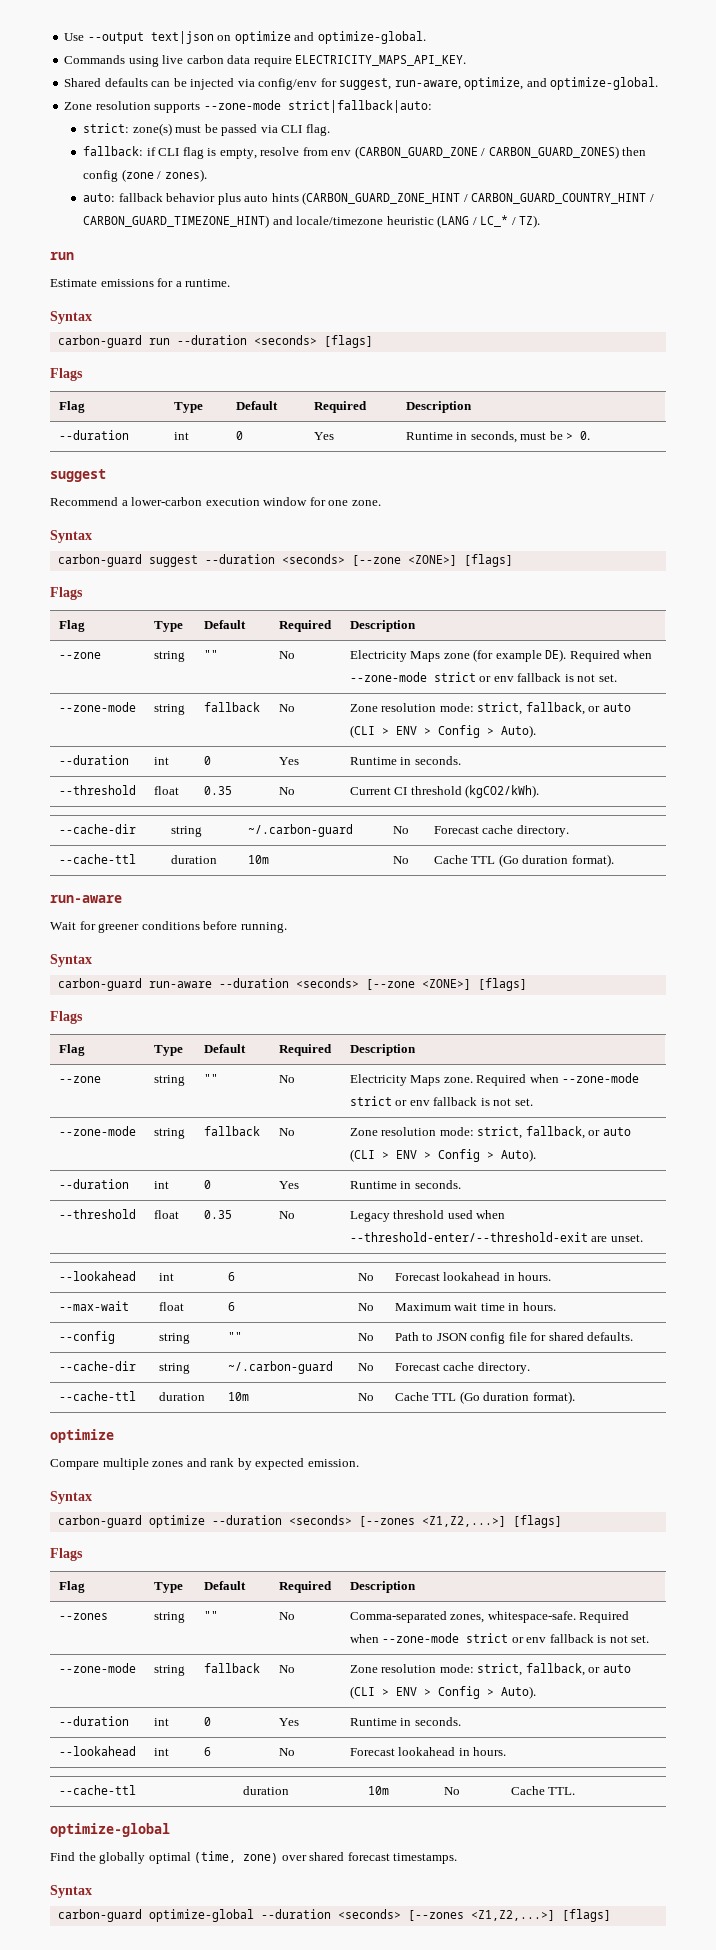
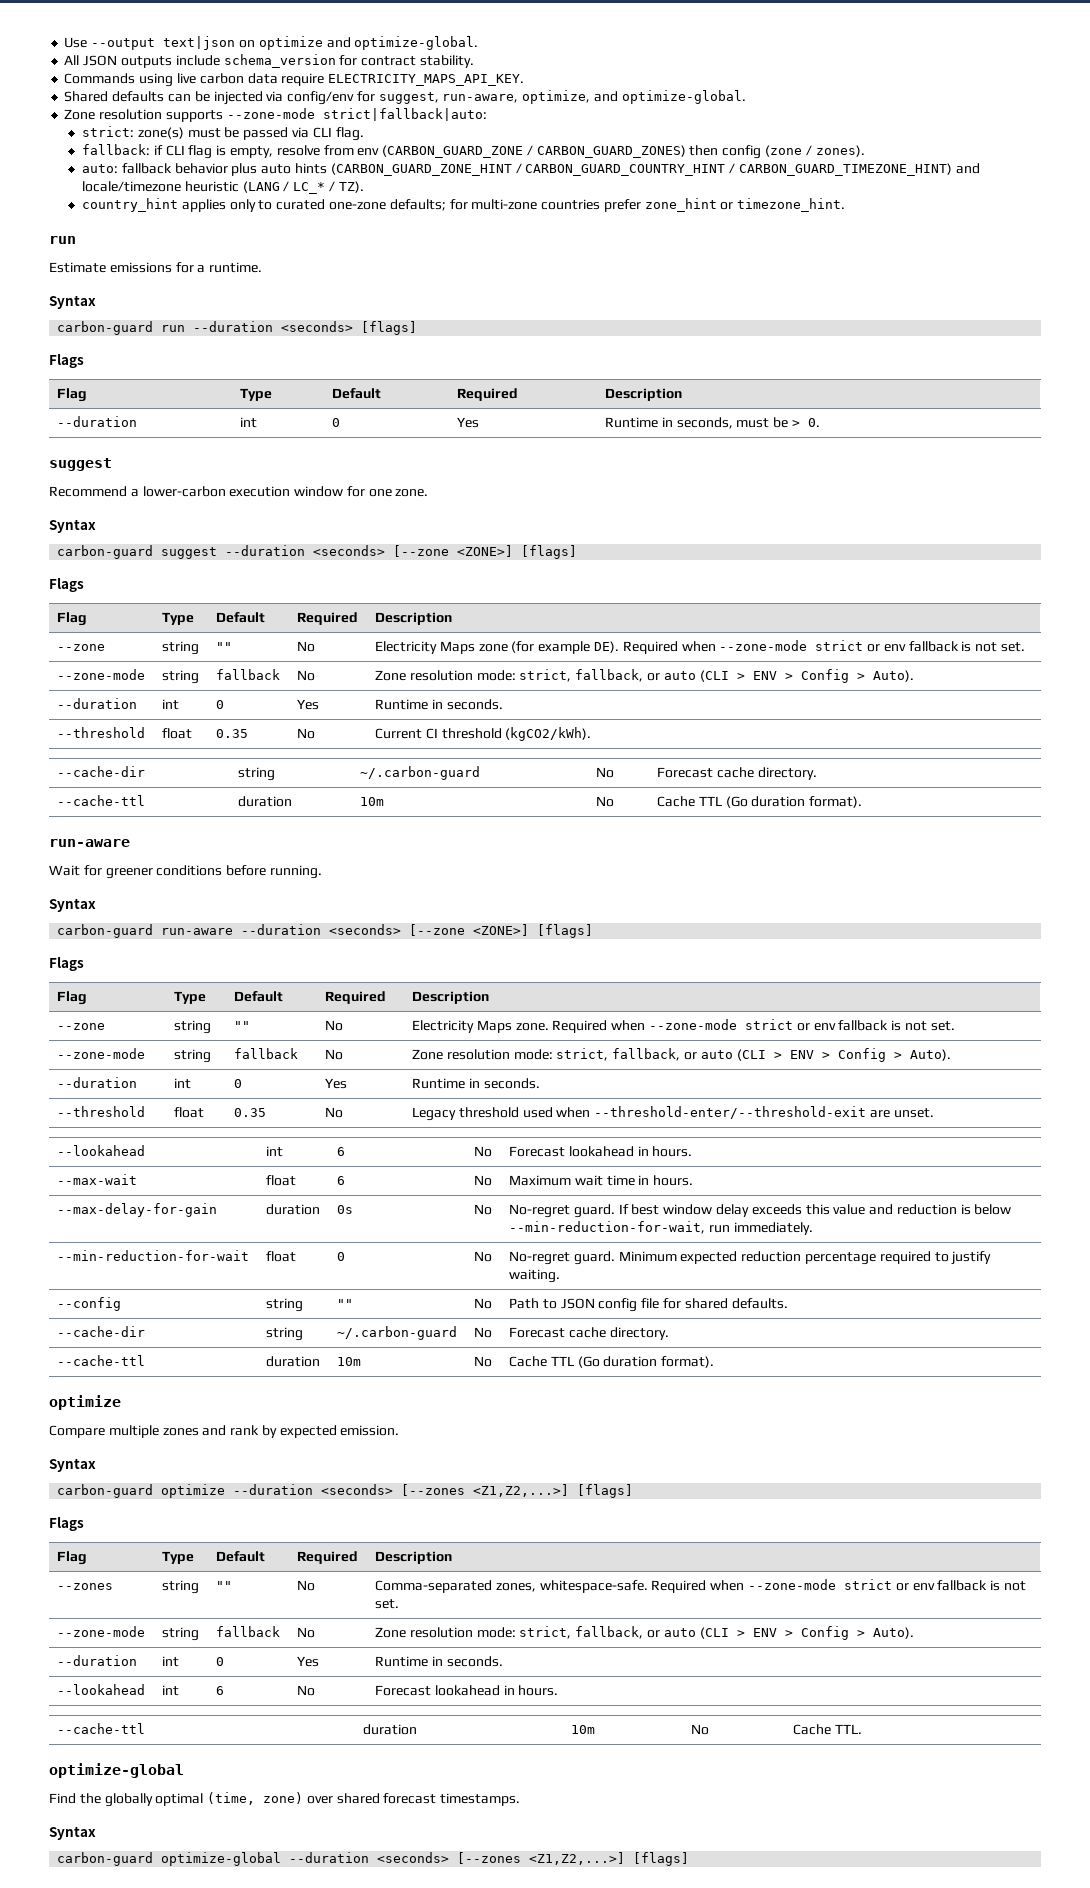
+ All JSON outputs include schema_version for contract stability.
+ country_hint applies only to curated one-zone defaults; for multi-zone countries prefer zone_hint or timezone_hint.
+ --max-delay-for-gain | duration | 0s | No | No-regret guard. If best window delay exceeds this value and reduction is below --min-reduction-for-wait, run immediately.
+ --min-reduction-for-wait | float | 0 | No | No-regret guard. Minimum expected reduction percentage required to justify waiting.

